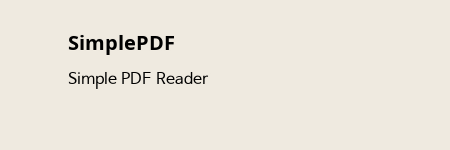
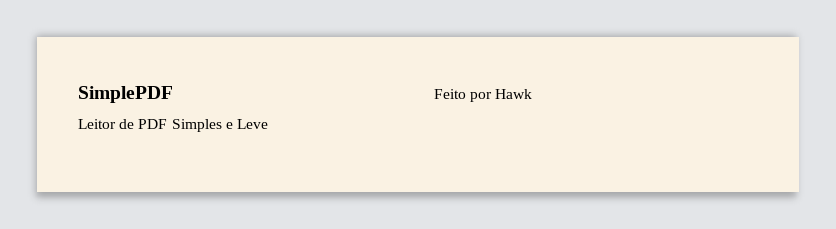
- Simple PDF Reader
+ Leitor de PDF Simples e Leve
+ Feito por Hawk

